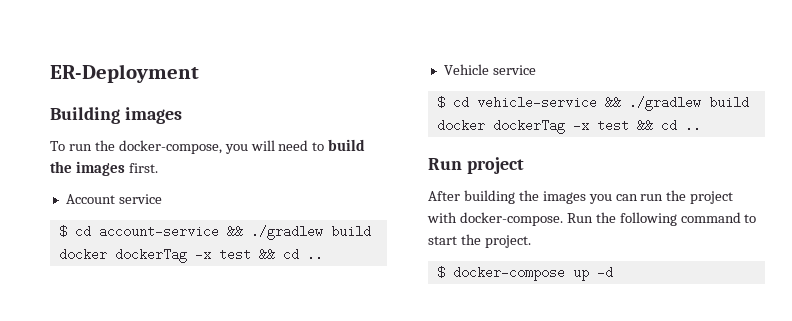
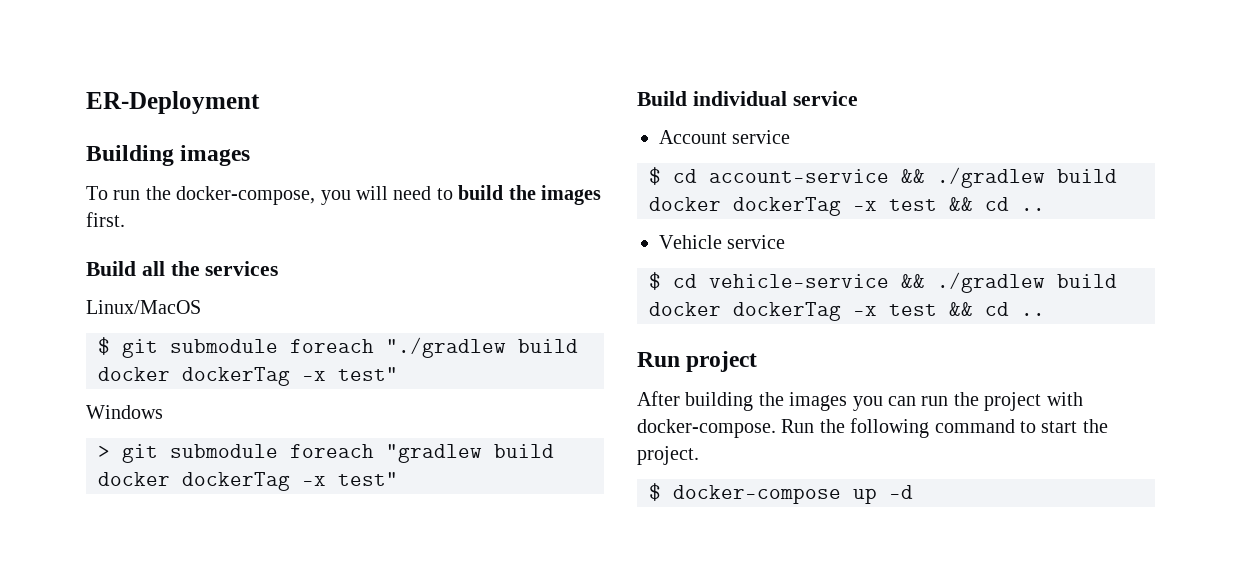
+ Build all the services
+ Linux/MacOS
+ $ git submodule foreach "./gradlew build docker dockerTag -x test"
+ Windows
+ > git submodule foreach "gradlew build docker dockerTag -x test"
+ Build individual service

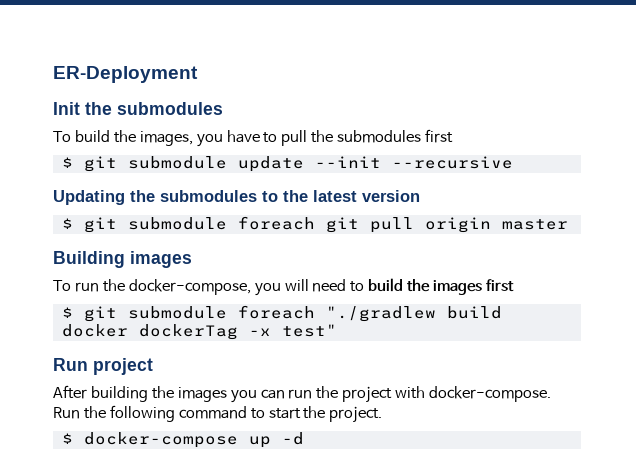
+ Init the submodules
+ To build the images, you have to pull the submodules first
+ $ git submodule update --init --recursive
+ Updating the submodules to the latest version
+ $ git submodule foreach git pull origin master
- To run the docker-compose, you will need to build the images first.
- Build all the services
- Linux/MacOS
+ To run the docker-compose, you will need to build the images first
- Windows
- > git submodule foreach "gradlew build docker dockerTag -x test"
- Build individual service
- Account service
- $ cd account-service && ./gradlew build docker dockerTag -x test && cd ..
- Vehicle service
- $ cd vehicle-service && ./gradlew build docker dockerTag -x test && cd ..

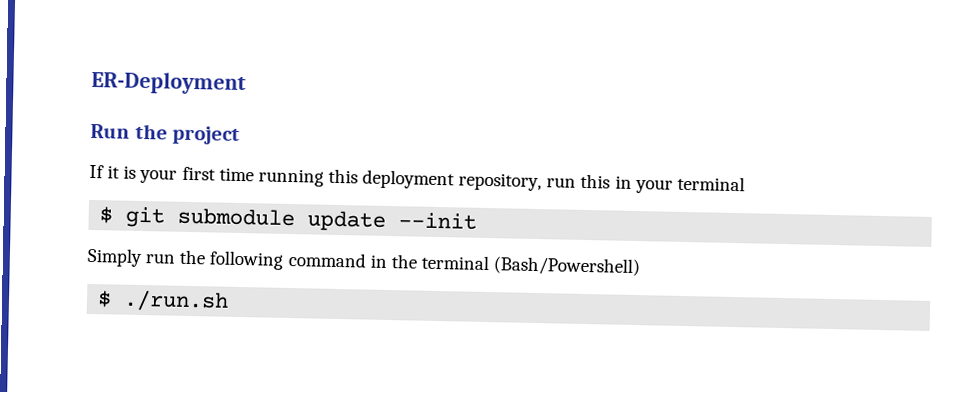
- Init the submodules
- To build the images, you have to pull the submodules first
+ Run the project
+ If it is your first time running this deployment repository, run this in your terminal
- $ git submodule update --init --recursive
- Updating the submodules to the latest version
- $ git submodule foreach git pull origin master
- Building images
- To run the docker-compose, you will need to build the images first
- $ git submodule foreach "./gradlew build docker dockerTag -x test"
- Run project
- After building the images you can run the project with docker-compose. Run the following command to start the project.
- $ docker-compose up -d
+ $ git submodule update --init
+ Simply run the following command in the terminal (Bash/Powershell)
+ $ ./run.sh

